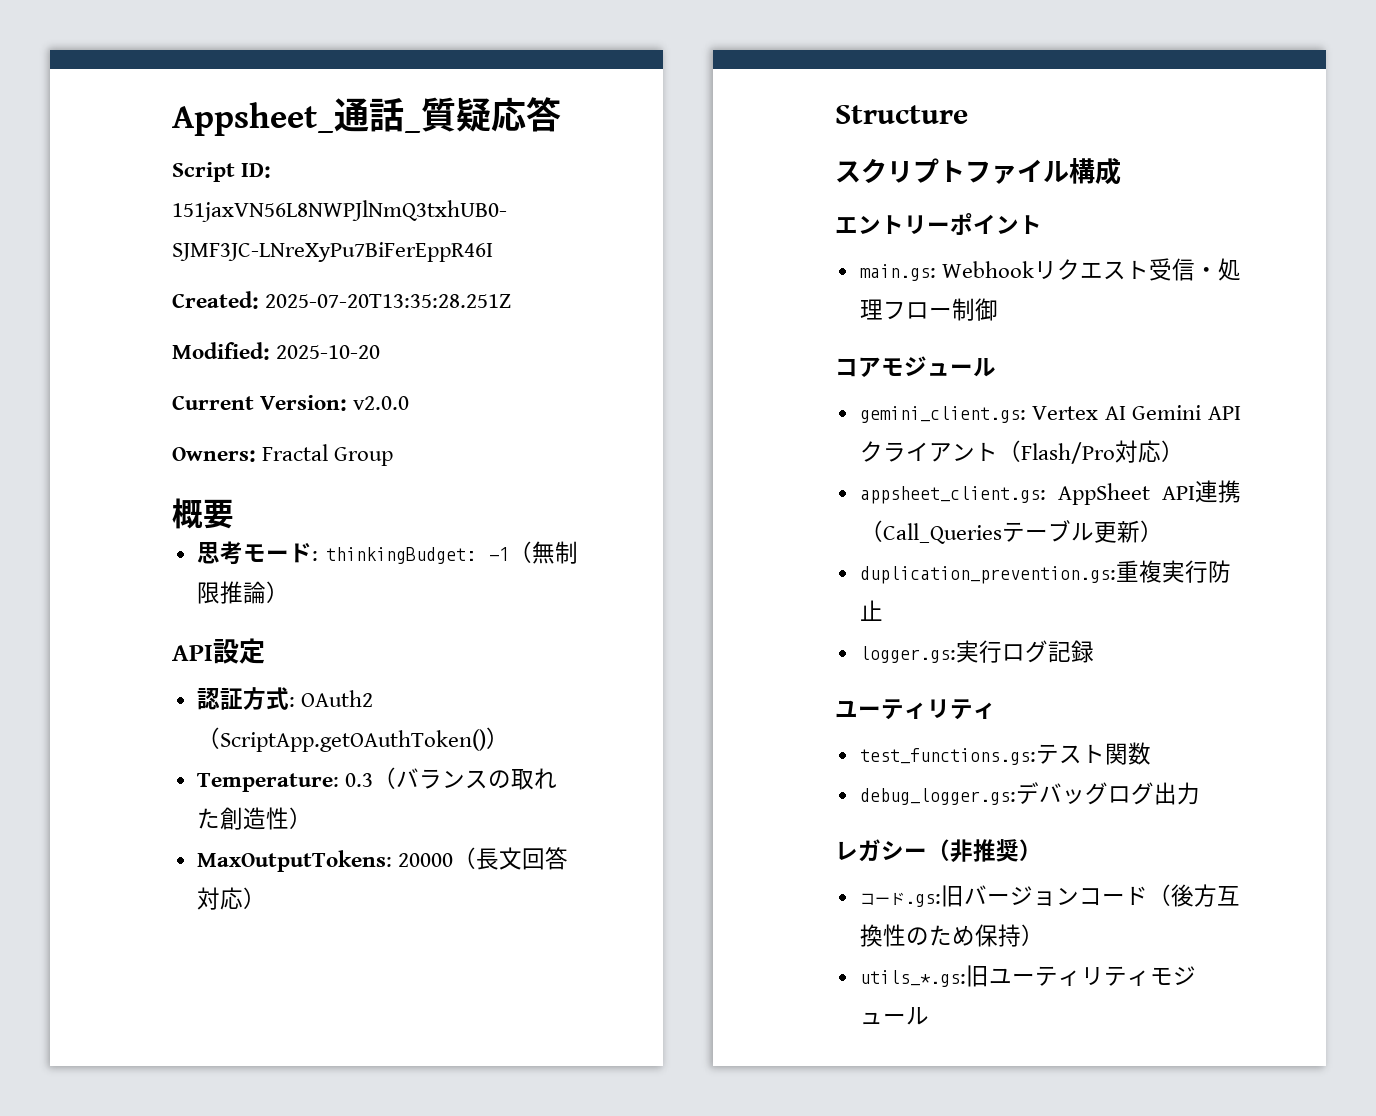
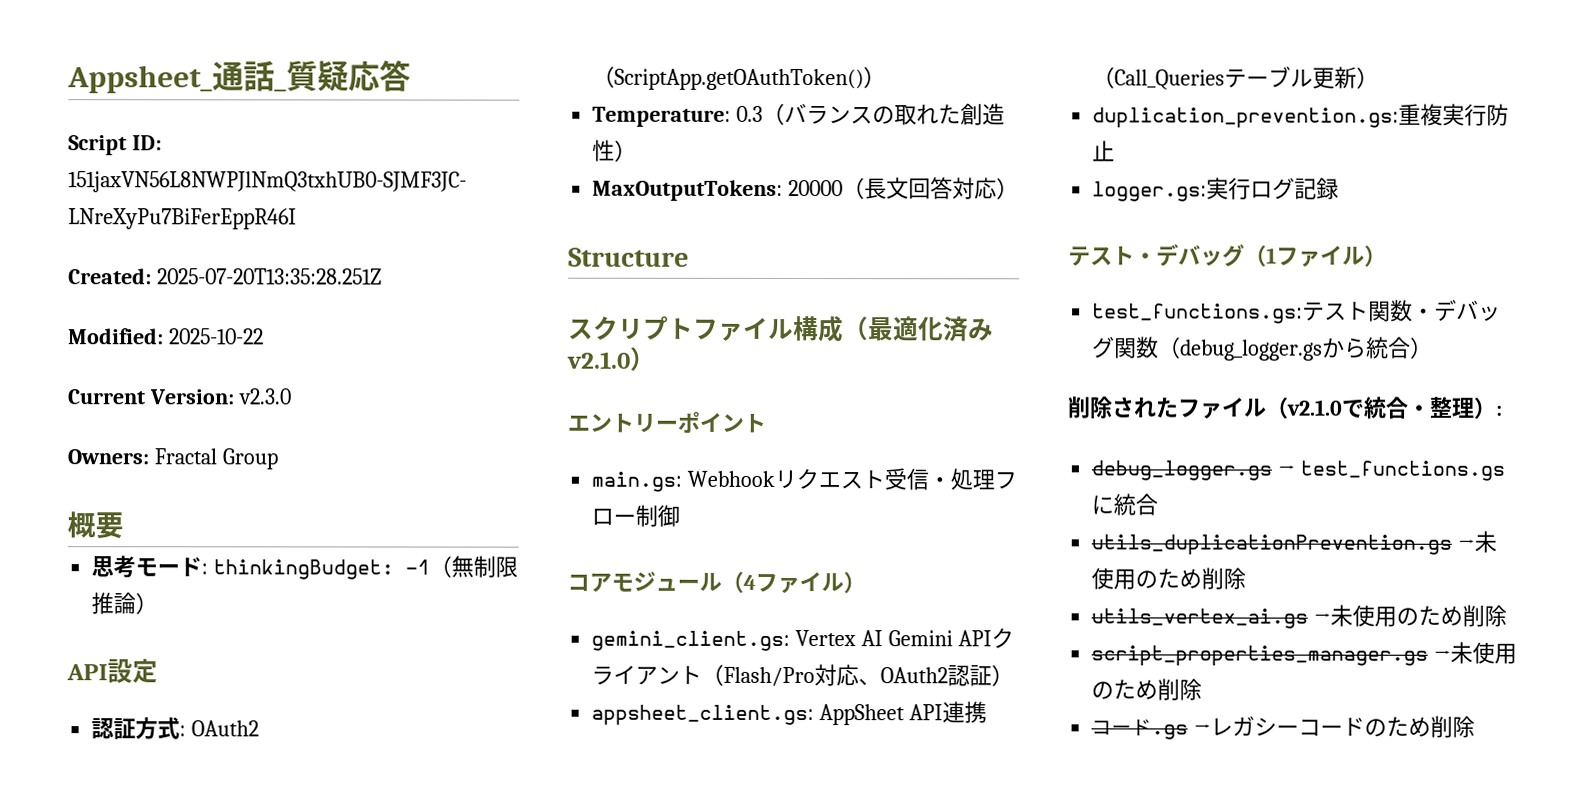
- Modified: 2025-10-20
+ Modified: 2025-10-22
- Current Version: v2.0.0
+ Current Version: v2.3.0
- スクリプトファイル構成
+ スクリプトファイル構成（最適化済みv2.1.0）
- コアモジュール
+ コアモジュール（4ファイル）
- gemini_client.gs: Vertex AI Gemini APIクライアント（Flash/Pro対応）
+ gemini_client.gs: Vertex AI Gemini APIクライアント（Flash/Pro対応、OAuth2認証）
  logger.gs:実行ログ記録
- ユーティリティ
+ テスト・デバッグ（1ファイル）
- test_functions.gs:テスト関数
- debug_logger.gs:デバッグログ出力
- レガシー（非推奨）
- コード.gs:旧バージョンコード（後方互換性のため保持）
- utils_*.gs:旧ユーティリティモジュール
+ test_functions.gs:テスト関数・デバッグ関数（debug_logger.gsから統合）
+ 削除されたファイル（v2.1.0で統合・整理）:
+ debug_logger.gs → test_functions.gsに統合
+ utils_duplicationPrevention.gs →未使用のため削除
+ utils_vertex_ai.gs →未使用のため削除
+ script_properties_manager.gs →未使用のため削除
+ コード.gs →レガシーコードのため削除

